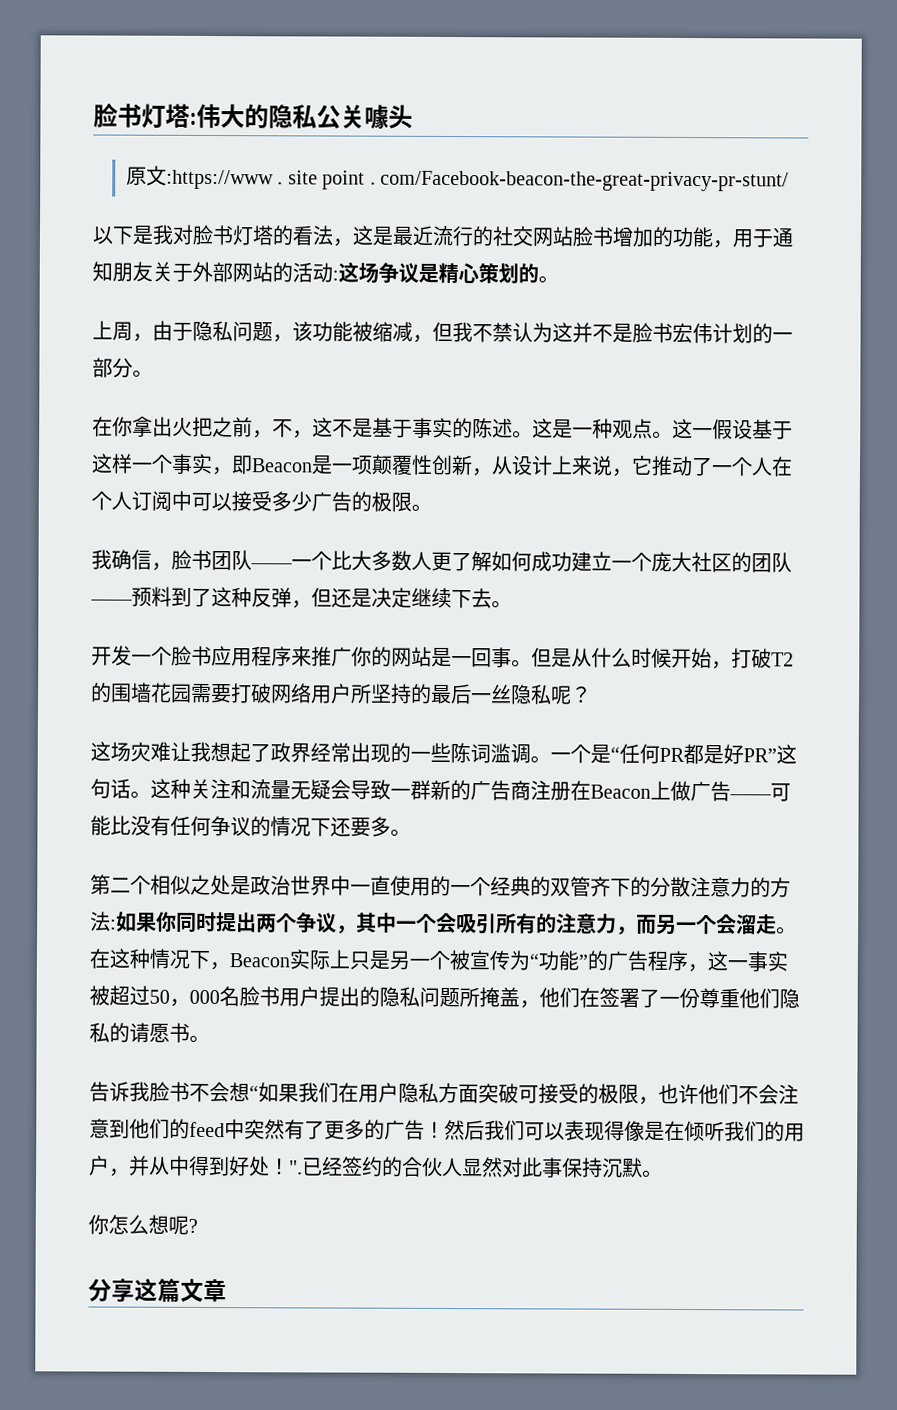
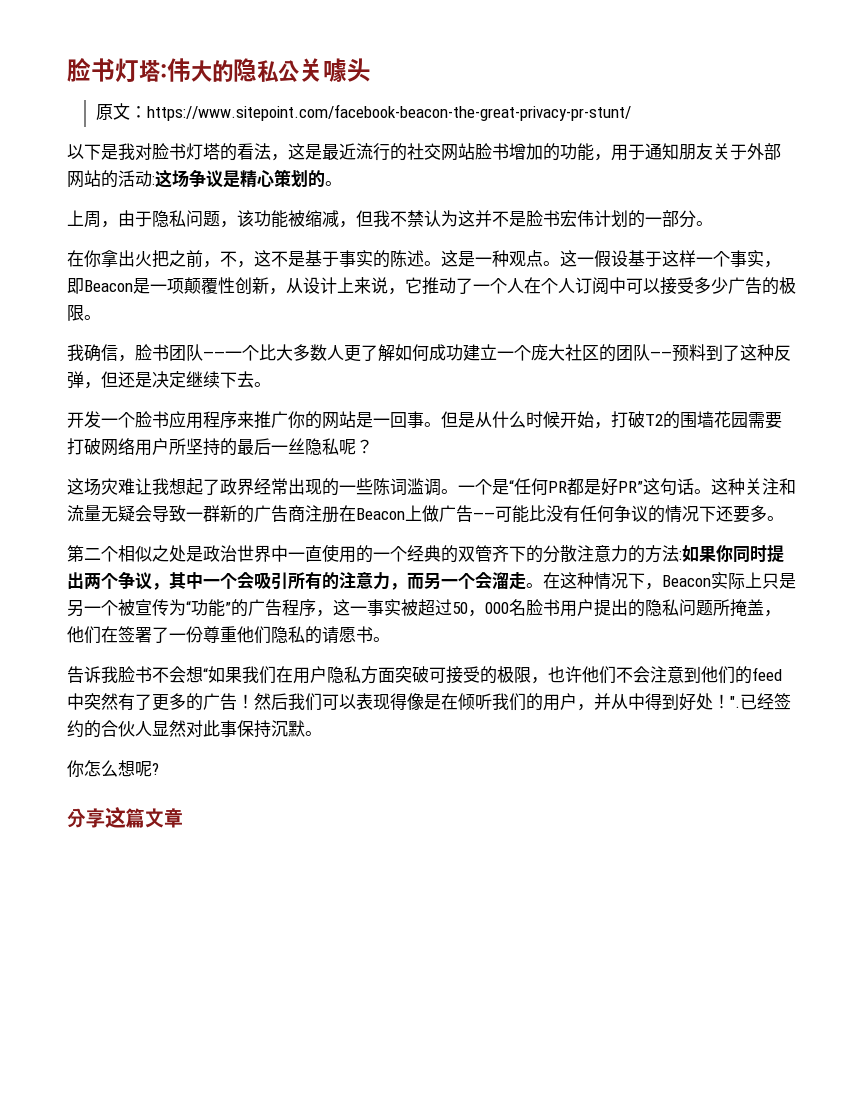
- 原文:https://www . site point . com/Facebook-beacon-the-great-privacy-pr-stunt/
+ 原文：https://www.sitepoint.com/facebook-beacon-the-great-privacy-pr-stunt/

